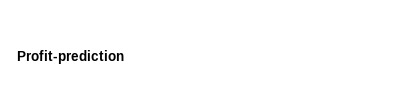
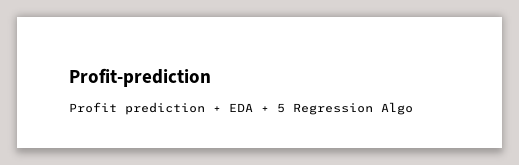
+ Profit prediction + EDA + 5 Regression Algo

